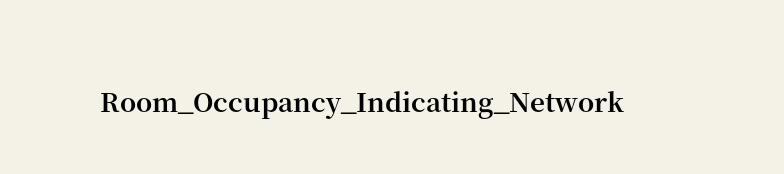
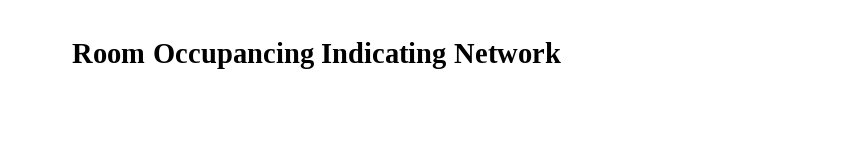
- Room_Occupancy_Indicating_Network
+ Room Occupancing Indicating Network

